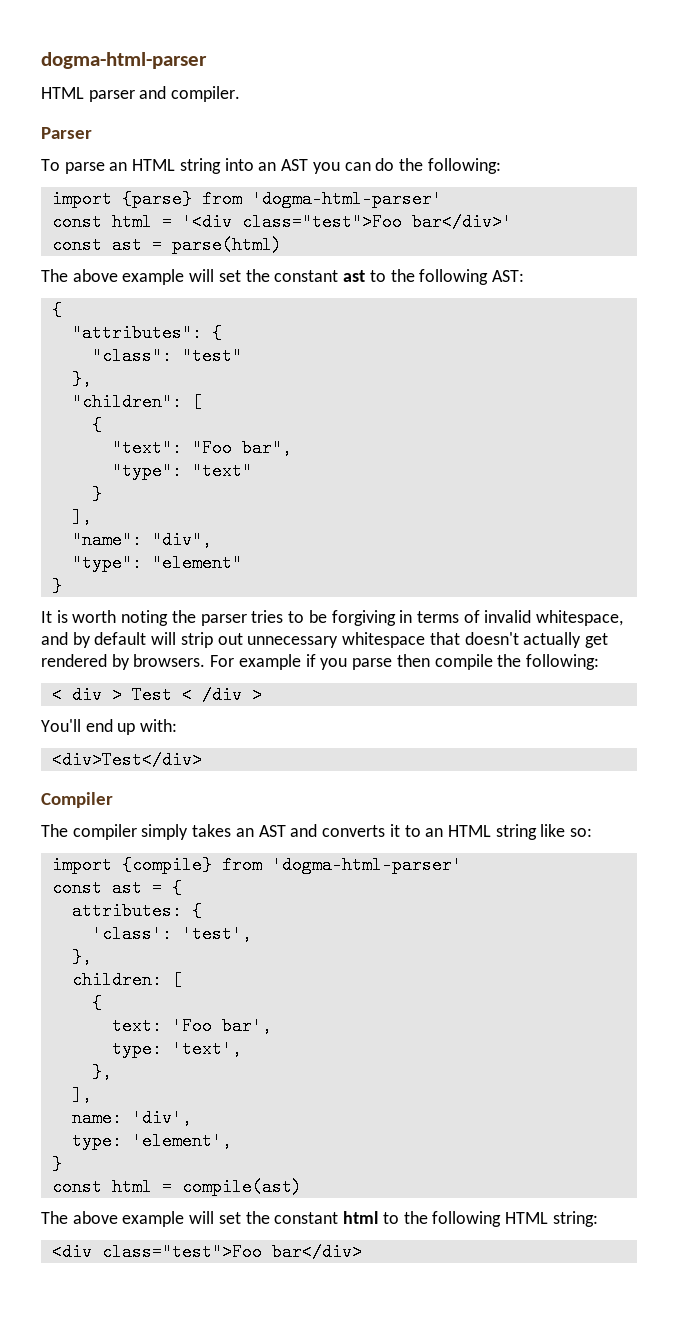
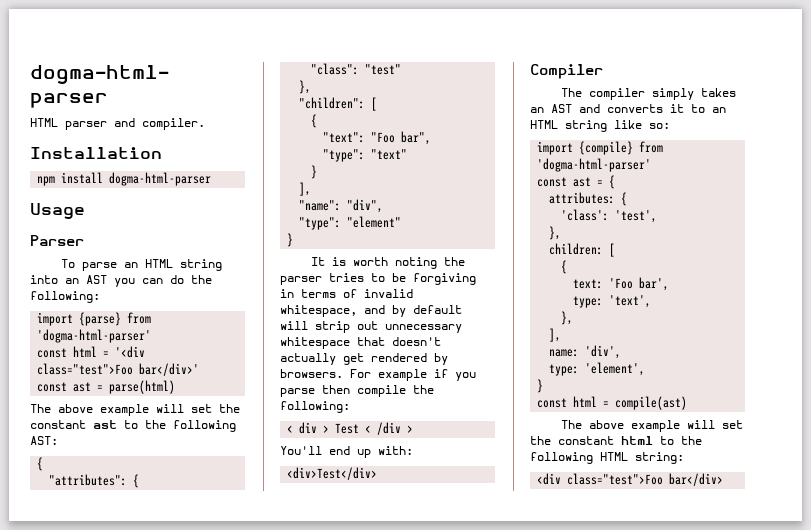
+ Installation
+ npm install dogma-html-parser
+ Usage

